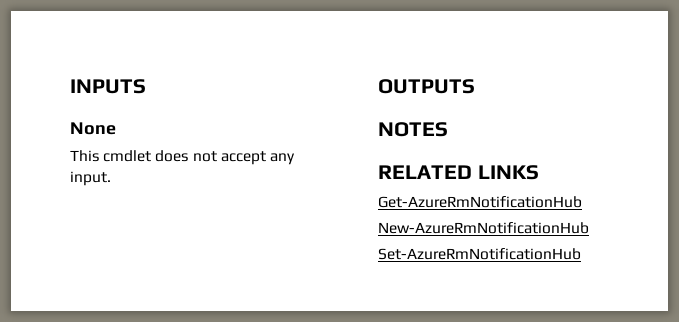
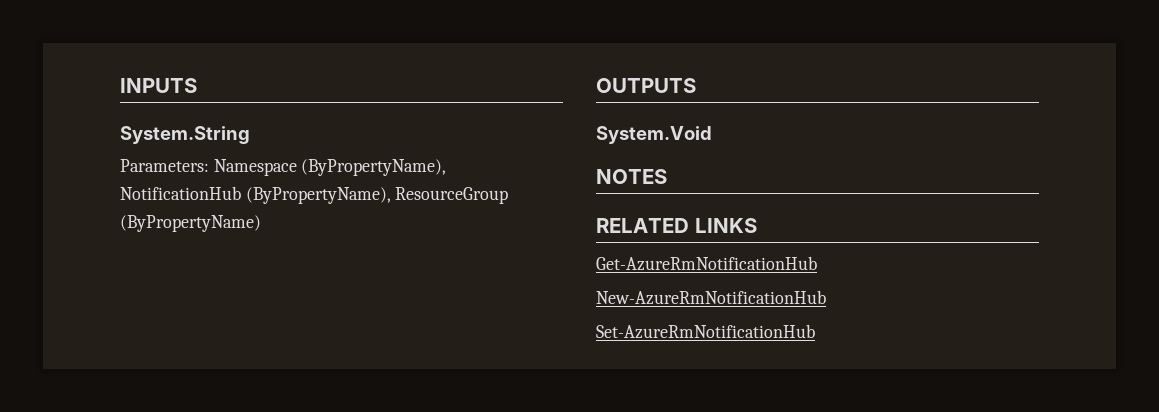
- None
- This cmdlet does not accept any input.
+ System.String
+ Parameters: Namespace (ByPropertyName), NotificationHub (ByPropertyName), ResourceGroup (ByPropertyName)
+ System.Void

